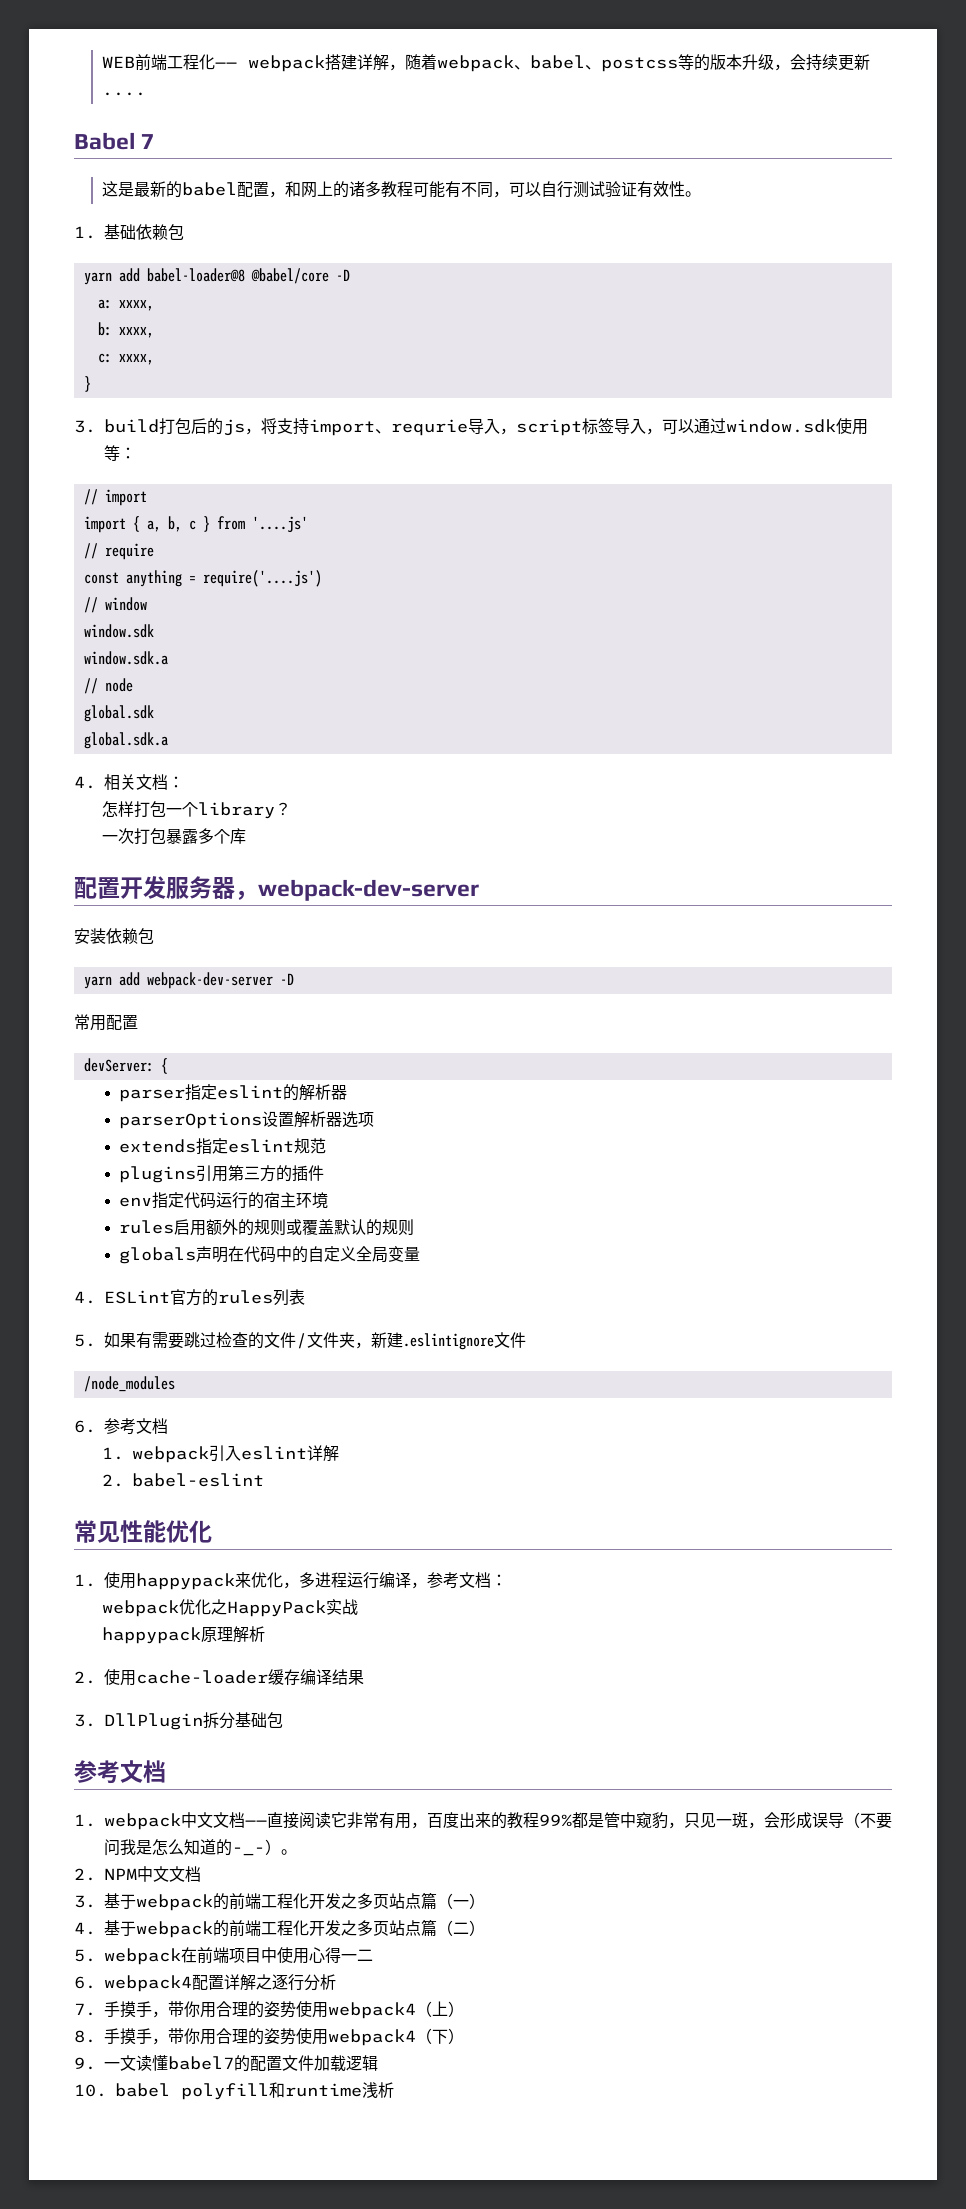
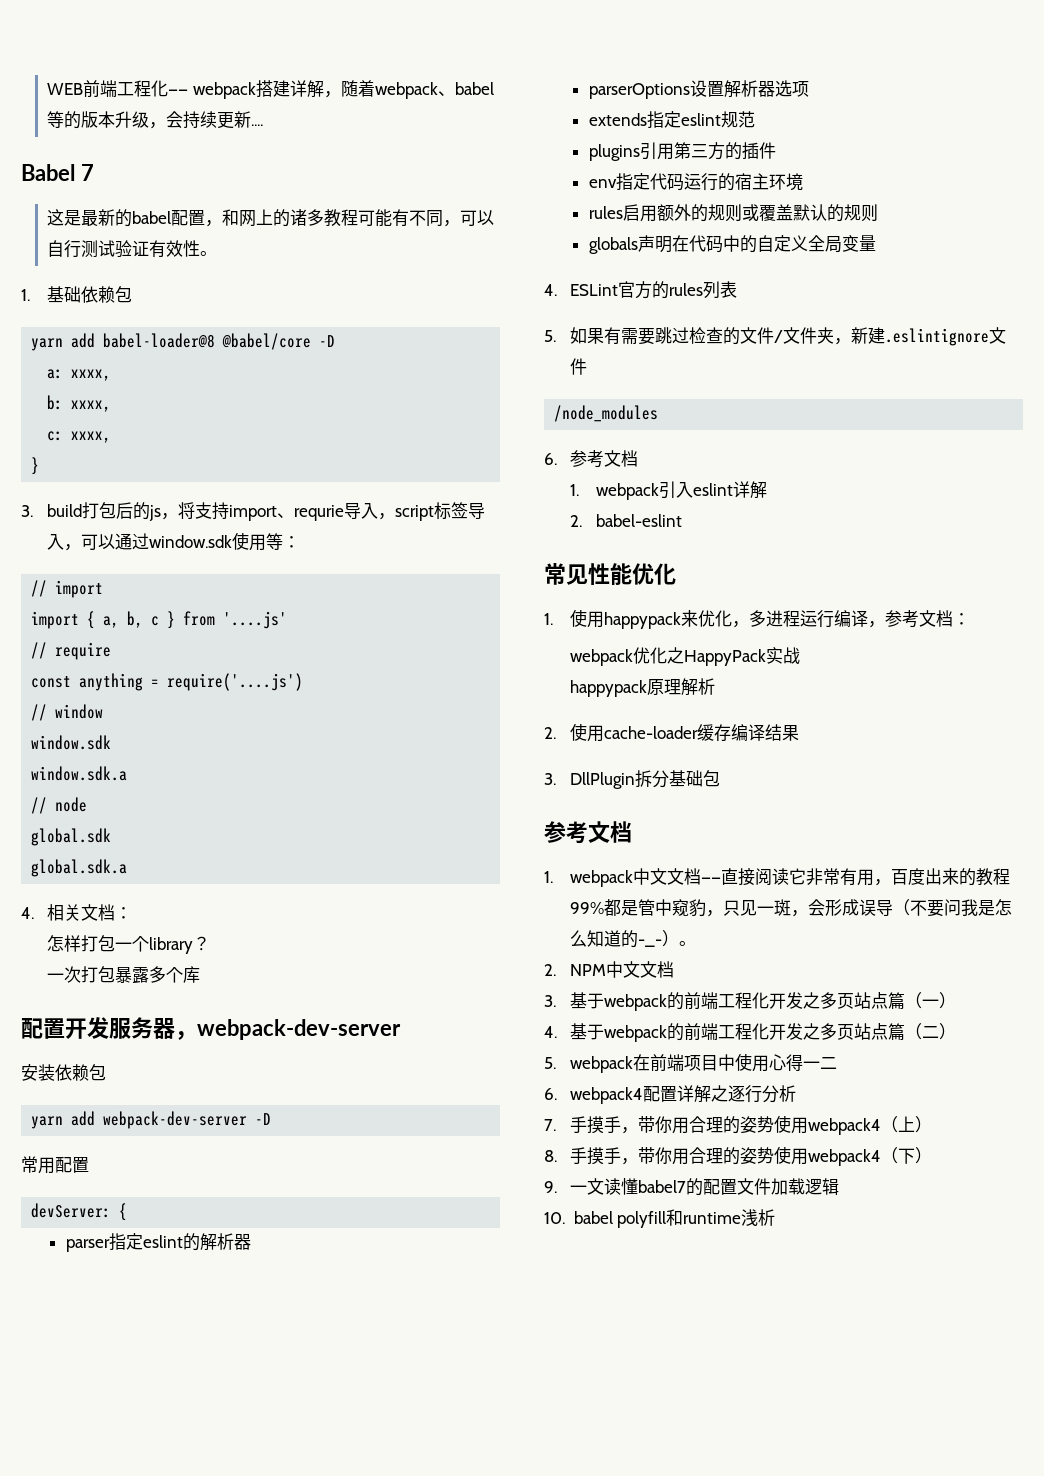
- WEB前端工程化—— webpack搭建详解，随着webpack、babel、postcss等的版本升级，会持续更新....
+ WEB前端工程化—— webpack搭建详解，随着webpack、babel等的版本升级，会持续更新....

